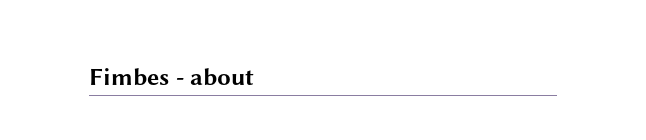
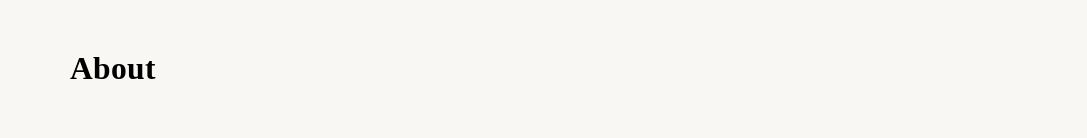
- Fimbes - about
+ About

